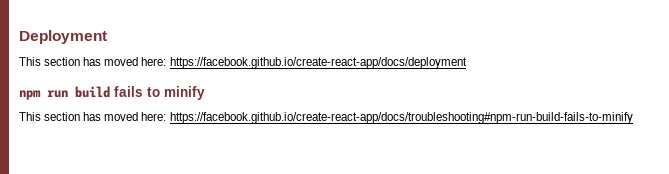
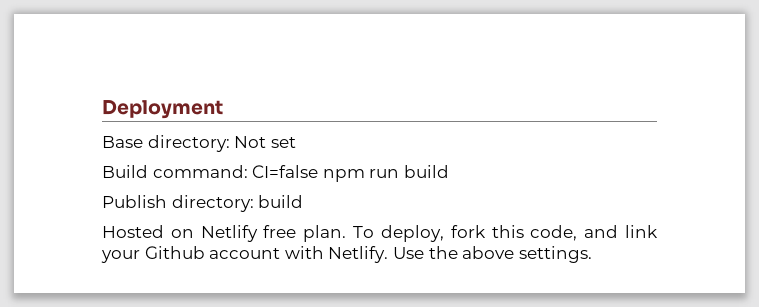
- This section has moved here: https://facebook.github.io/create-react-app/docs/deployment
- npm run build fails to minify
- This section has moved here: https://facebook.github.io/create-react-app/docs/troubleshooting#npm-run-build-fails-to-minify
+ Base directory: Not set
+ Build command: CI=false npm run build
+ Publish directory: build
+ Hosted on Netlify free plan. To deploy, fork this code, and link your Github account with Netlify. Use the above settings.

